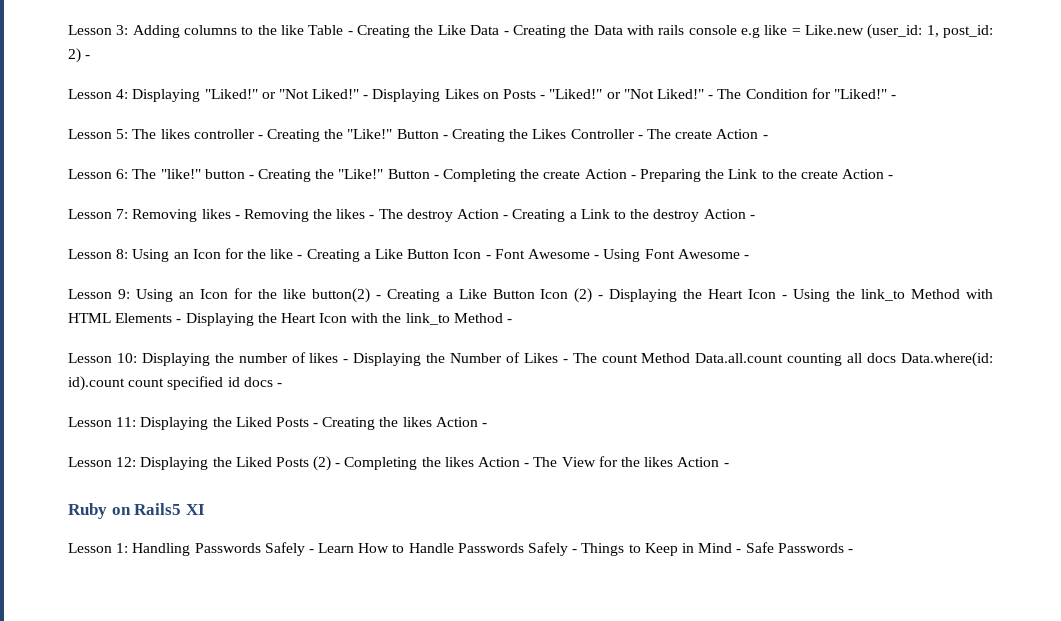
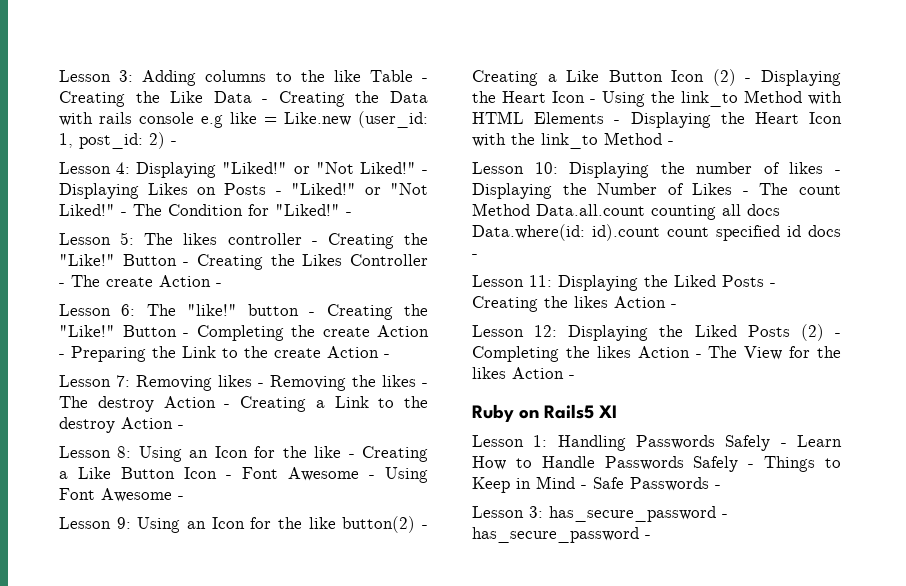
+ Lesson 3: has_secure_password - has_secure_password -

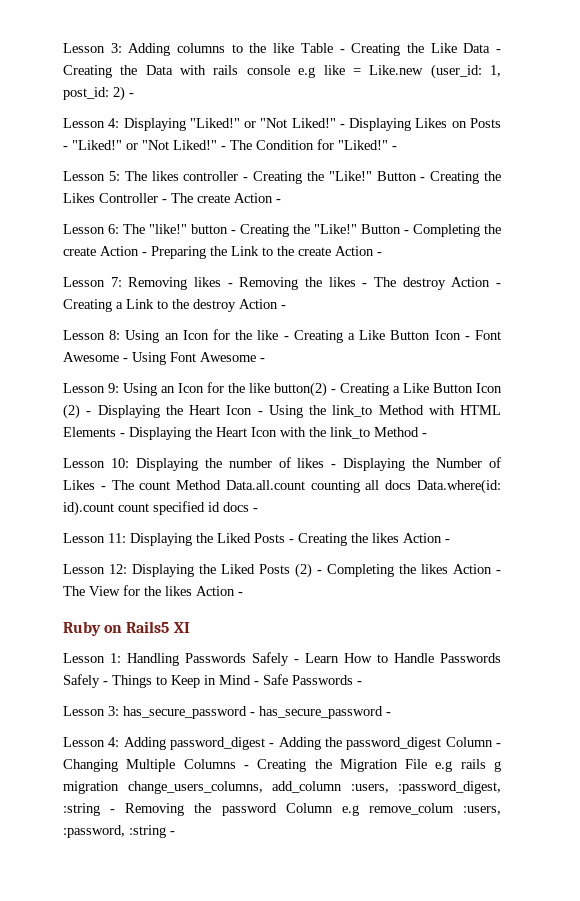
+ Lesson 4: Adding password_digest - Adding the password_digest Column - Changing Multiple Columns - Creating the Migration File e.g rails g migration change_users_columns, add_column :users, :password_digest, :string - Removing the password Column e.g remove_colum :users, :password, :string -

